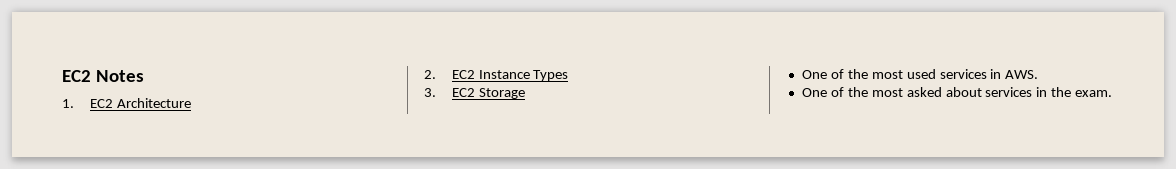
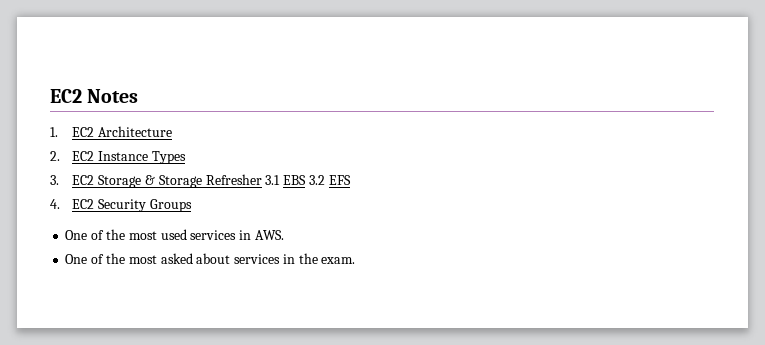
- 3. EC2 Storage
+ 3. EC2 Storage & Storage Refresher 3.1 EBS 3.2 EFS
+ 4. EC2 Security Groups

